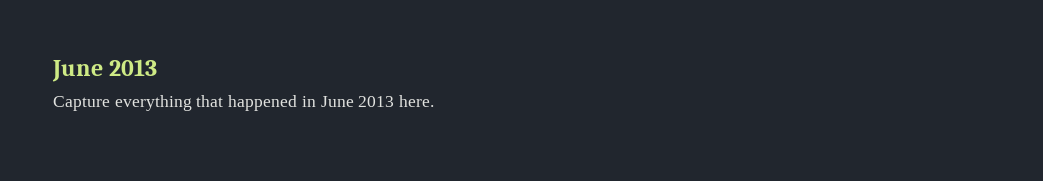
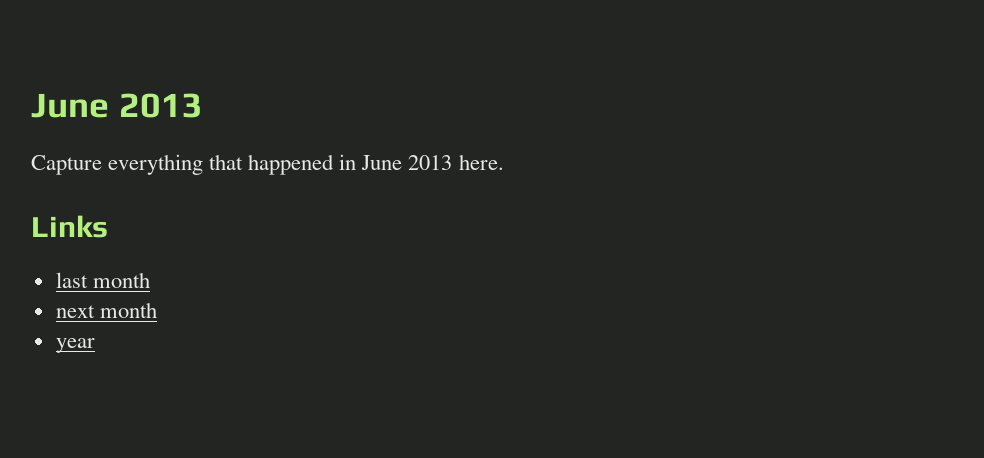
+ Links
+ last month
+ next month
+ year

